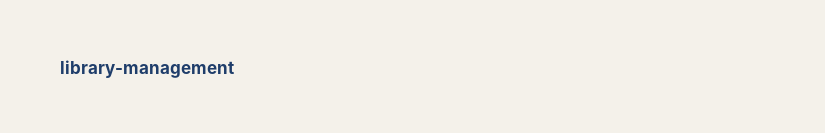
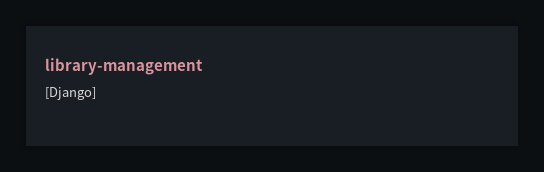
+ [Django]

